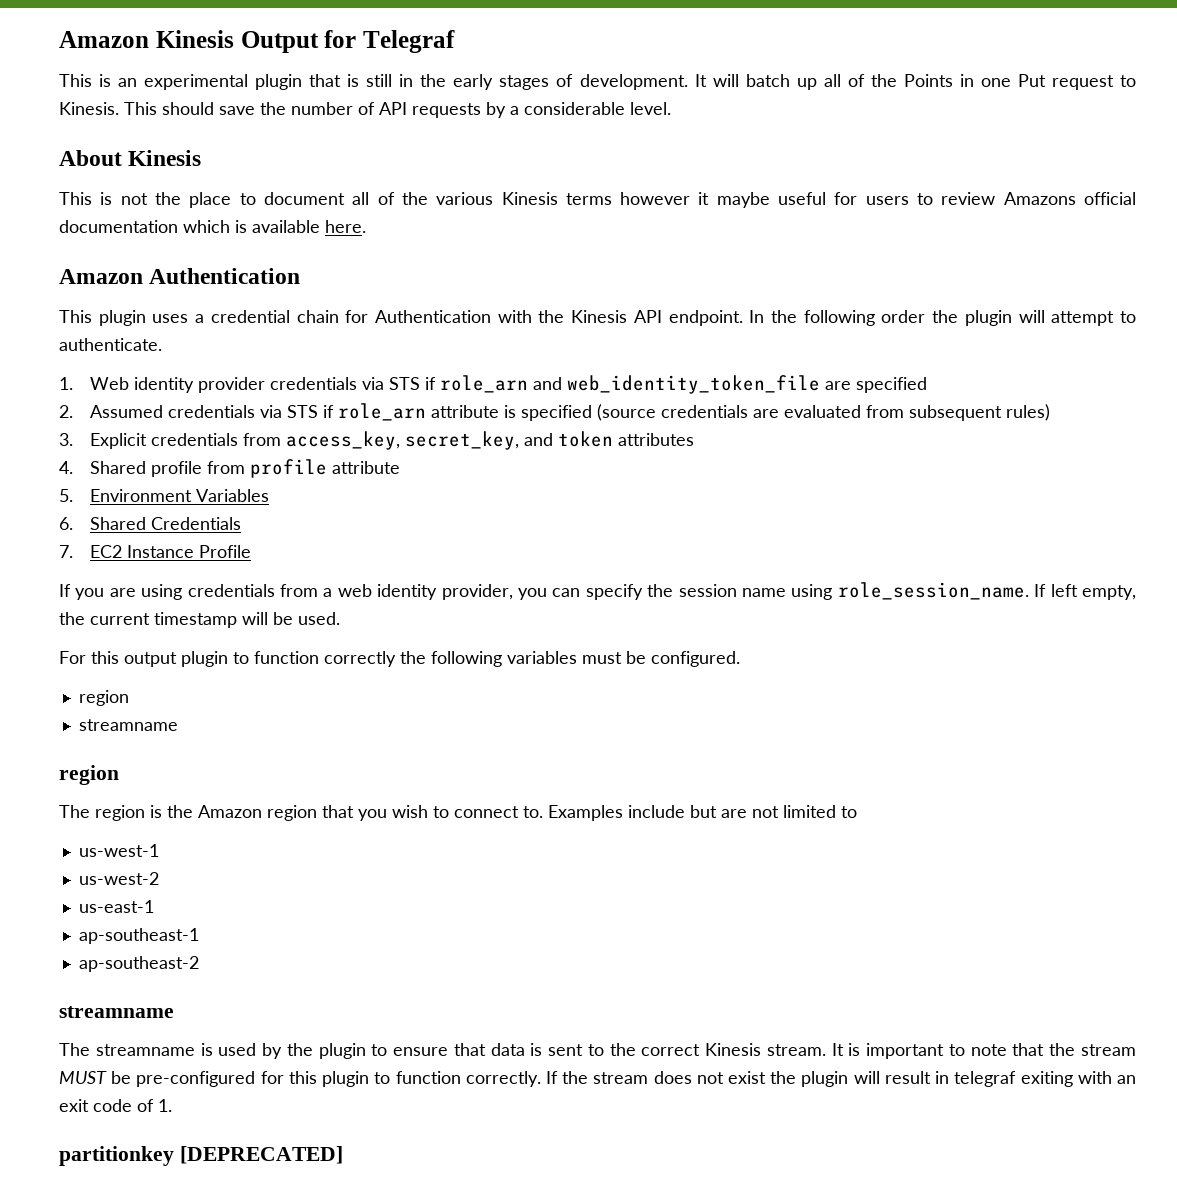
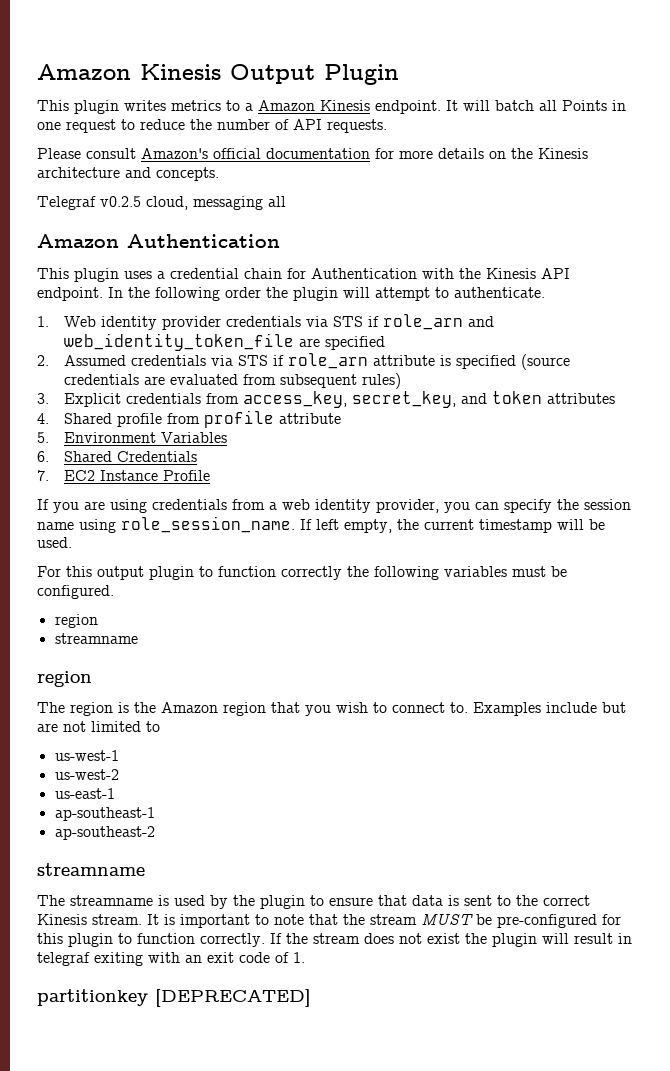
- Amazon Kinesis Output for Telegraf
- This is an experimental plugin that is still in the early stages of development. It will batch up all of the Points in one Put request to Kinesis. This should save the number of API requests by a considerable level.
- About Kinesis
- This is not the place to document all of the various Kinesis terms however it maybe useful for users to review Amazons official documentation which is available here.
+ Amazon Kinesis Output Plugin
+ This plugin writes metrics to a Amazon Kinesis endpoint. It will batch all Points in one request to reduce the number of API requests.
+ Please consult Amazon's official documentation for more details on the Kinesis architecture and concepts.
+ Telegraf v0.2.5 cloud, messaging all

